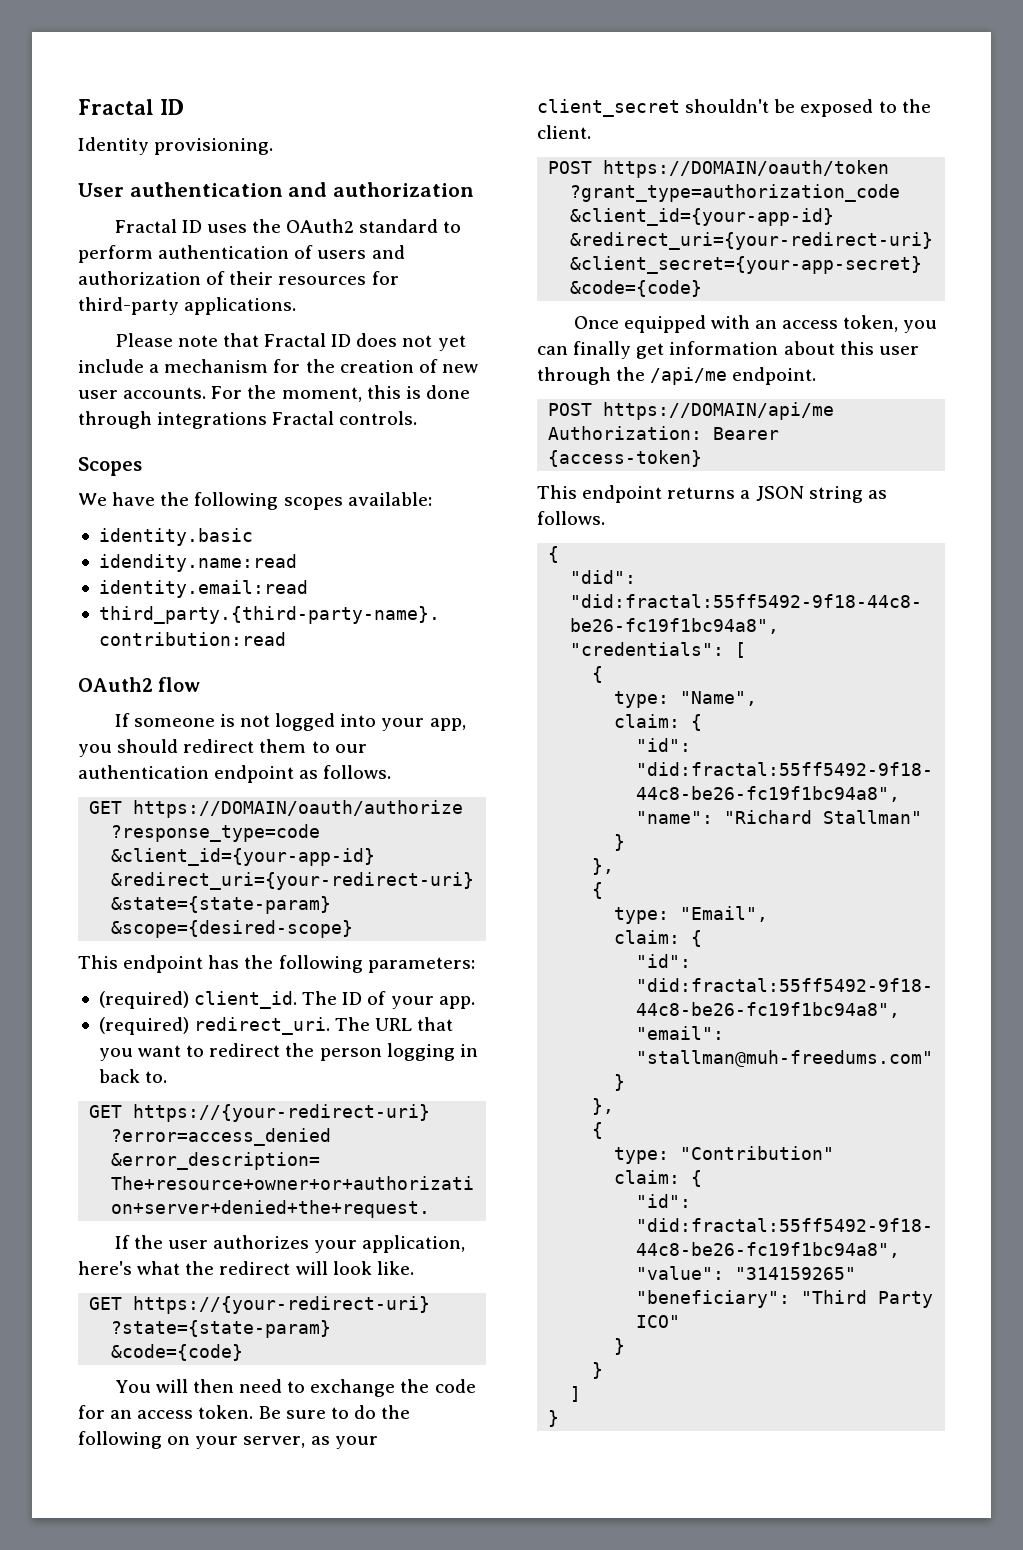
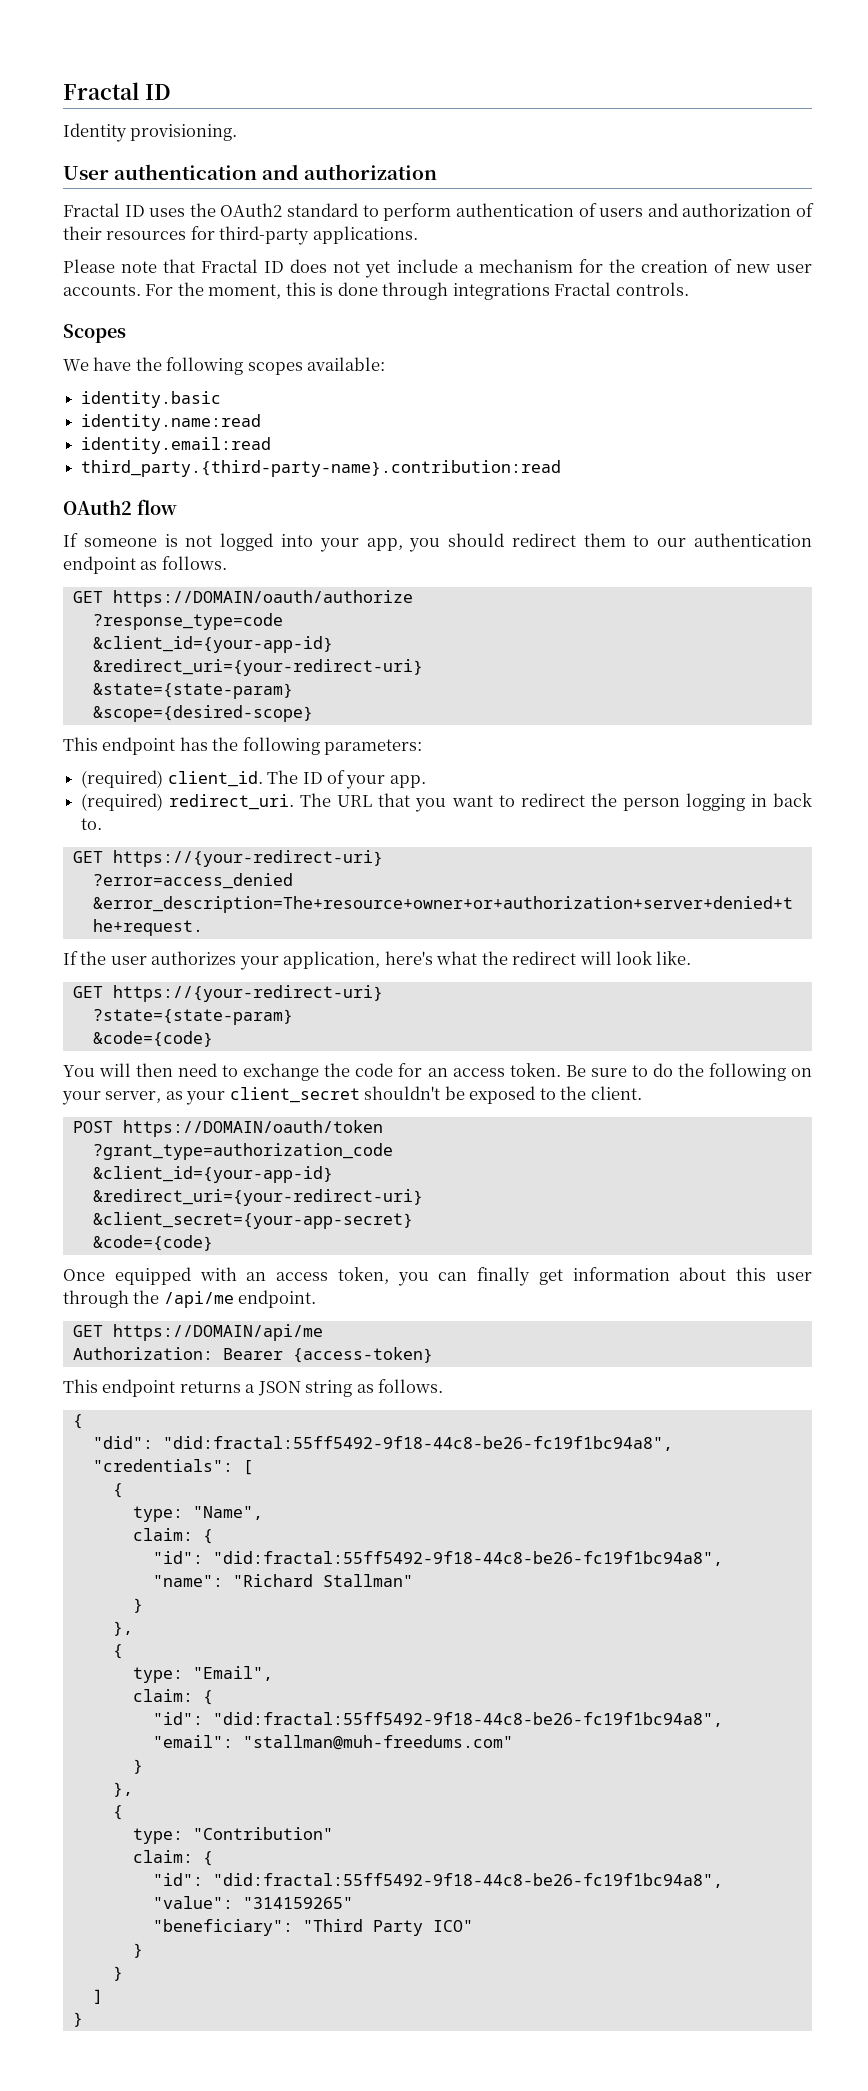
- idendity.name:read
+ identity.name:read
- POST https://DOMAIN/api/me
+ GET https://DOMAIN/api/me

